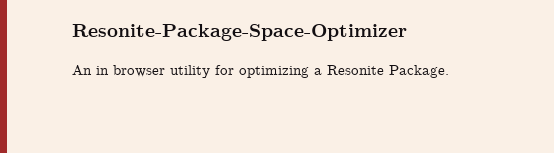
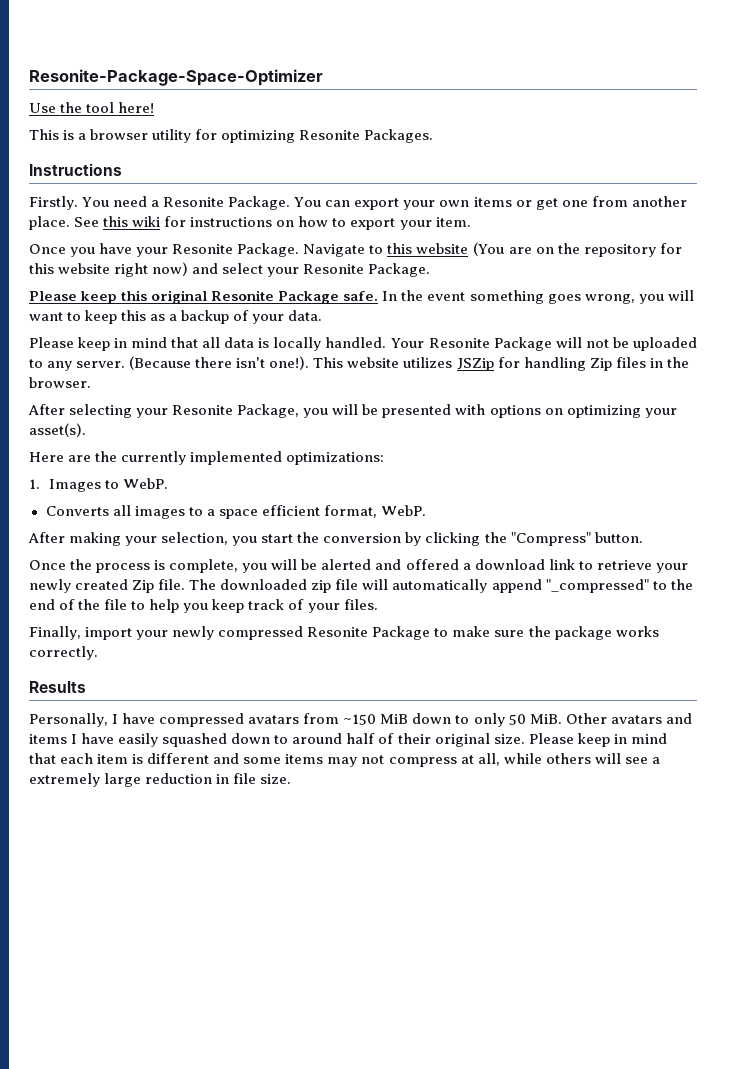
- An in browser utility for optimizing a Resonite Package.
+ Use the tool here!
+ This is a browser utility for optimizing Resonite Packages.
+ Instructions
+ Firstly. You need a Resonite Package. You can export your own items or get one from another place. See this wiki for instructions on how to export your item.
+ Once you have your Resonite Package. Navigate to this website (You are on the repository for this website right now) and select your Resonite Package.
+ Please keep this original Resonite Package safe. In the event something goes wrong, you will want to keep this as a backup of your data.
+ Please keep in mind that all data is locally handled. Your Resonite Package will not be uploaded to any server. (Because there isn't one!). This website utilizes JSZip for handling Zip files in the browser.
+ After selecting your Resonite Package, you will be presented with options on optimizing your asset(s).
+ Here are the currently implemented optimizations:
+ 1. Images to WebP.
+ Converts all images to a space efficient format, WebP.
+ After making your selection, you start the conversion by clicking the "Compress" button.
+ Once the process is complete, you will be alerted and offered a download link to retrieve your newly created Zip file. The downloaded zip file will automatically append "_compressed" to the end of the file to help you keep track of your files.
+ Finally, import your newly compressed Resonite Package to make sure the package works correctly.
+ Results
+ Personally, I have compressed avatars from ~150 MiB down to only 50 MiB. Other avatars and items I have easily squashed down to around half of their original size. Please keep in mind that each item is different and some items may not compress at all, while others will see a extremely large reduction in file size.

